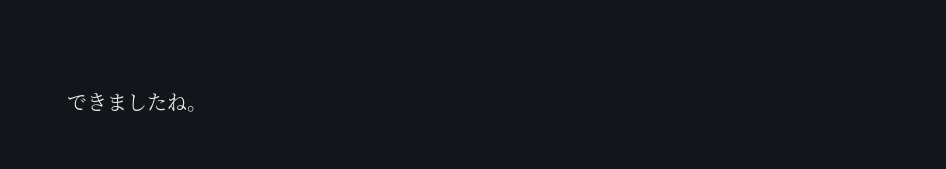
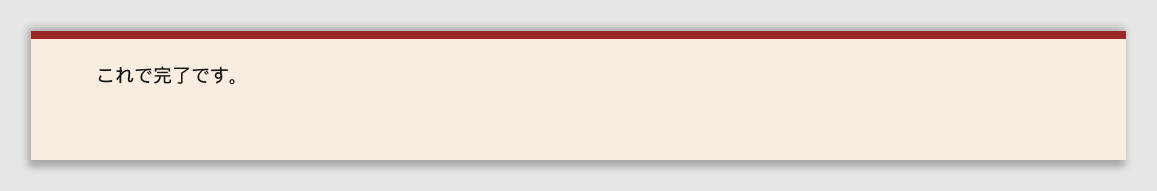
- できましたね。
+ これで完了です。

